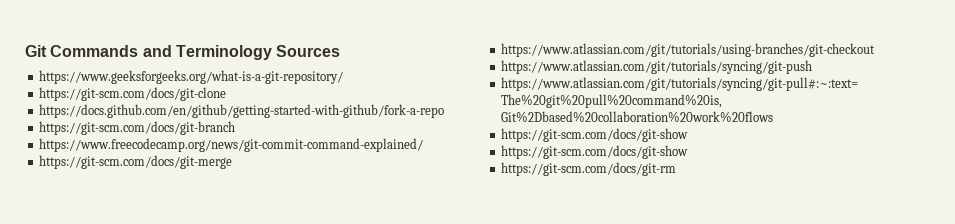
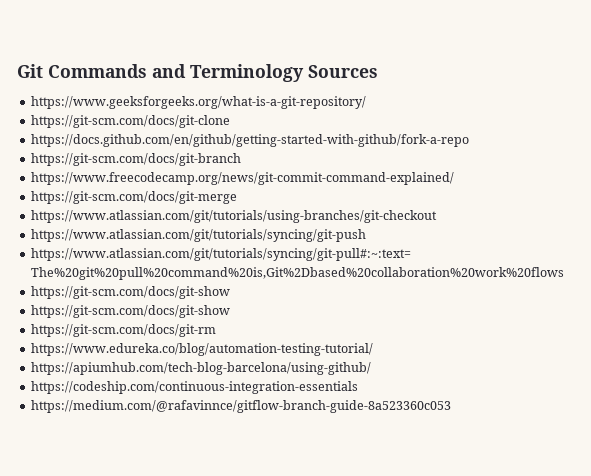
+ https://www.edureka.co/blog/automation-testing-tutorial/
+ https://apiumhub.com/tech-blog-barcelona/using-github/
+ https://codeship.com/continuous-integration-essentials
+ https://medium.com/@rafavinnce/gitflow-branch-guide-8a523360c053

